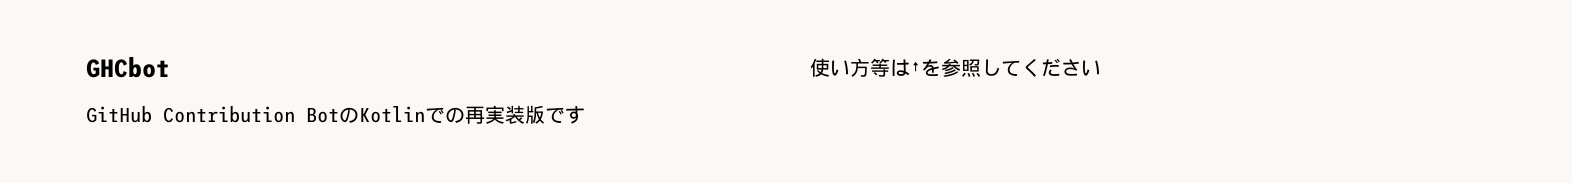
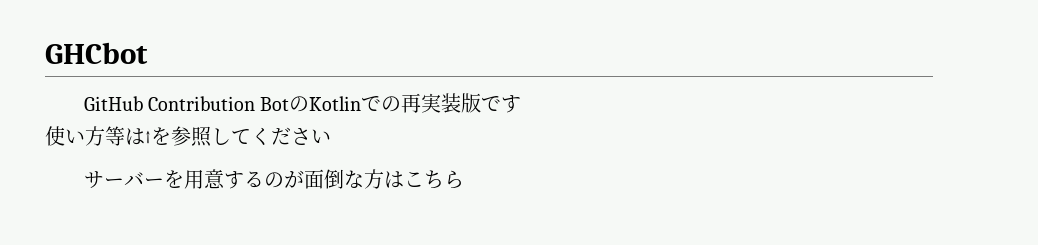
+ サーバーを用意するのが面倒な方はこちら

